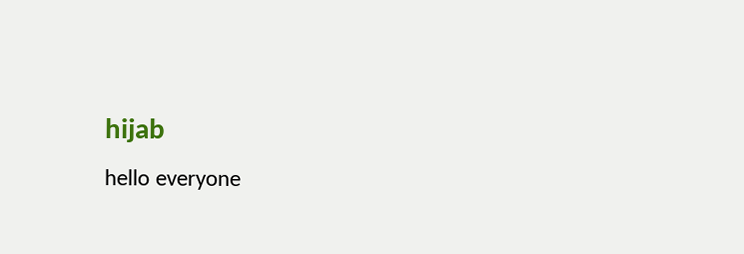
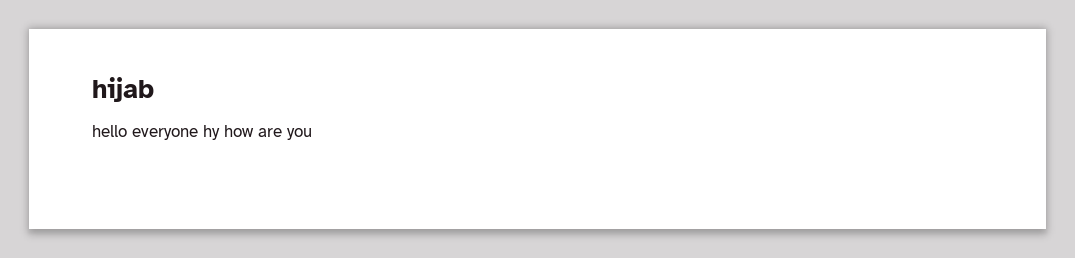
- hello everyone
+ hello everyone hy how are you

